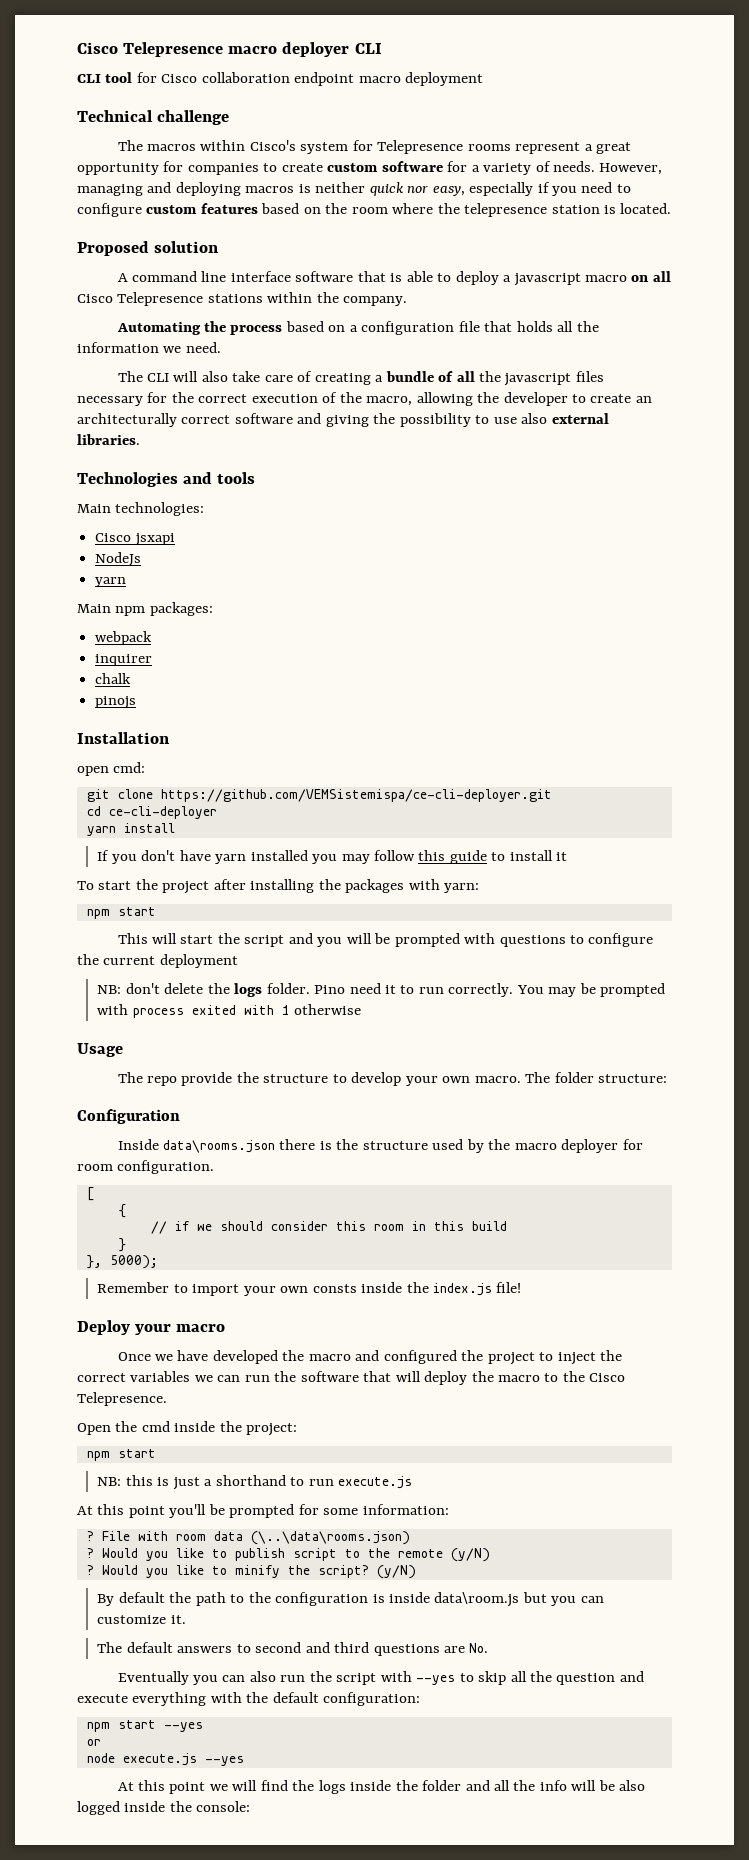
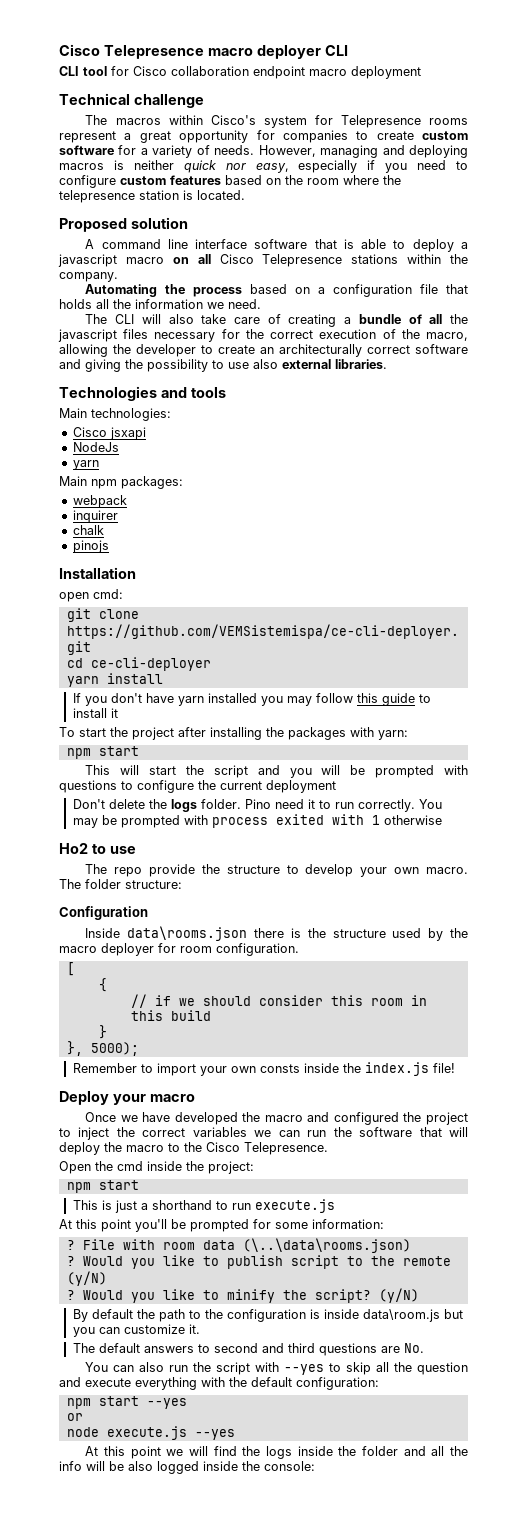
- NB: don't delete the logs folder.
+ Don't delete the logs folder.
- Usage
+ Ho2 to use
- NB: this is just a shorthand to run execute.js
+ This is just a shorthand to run execute.js
- Eventually you can also run the script with --yes to skip all the question and execute everything with the default configuration:
+ You can also run the script with --yes to skip all the question and execute everything with the default configuration:

